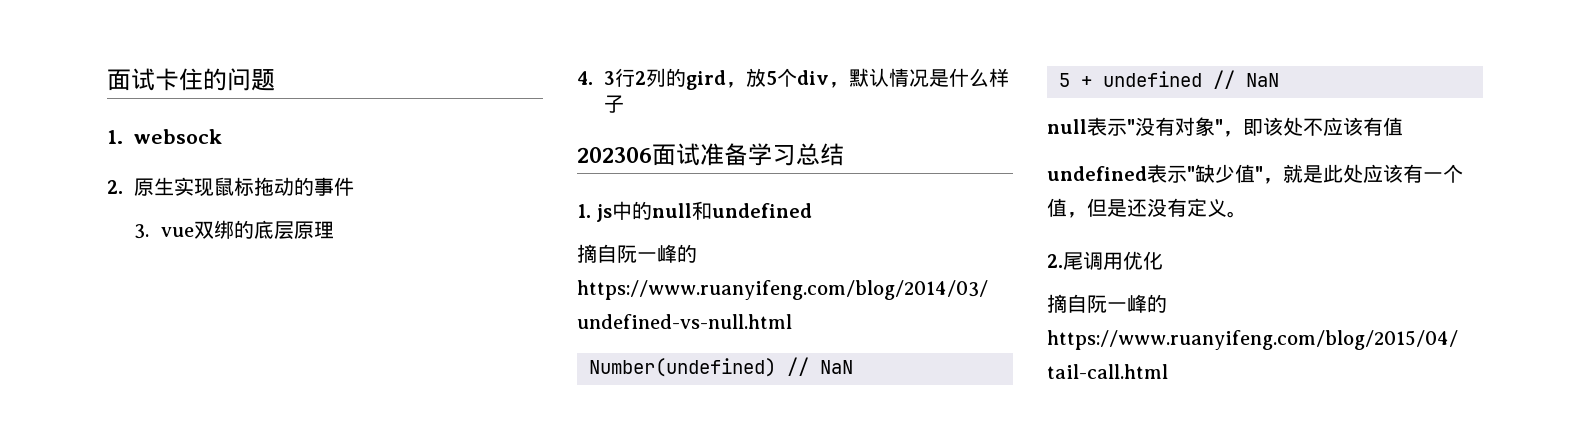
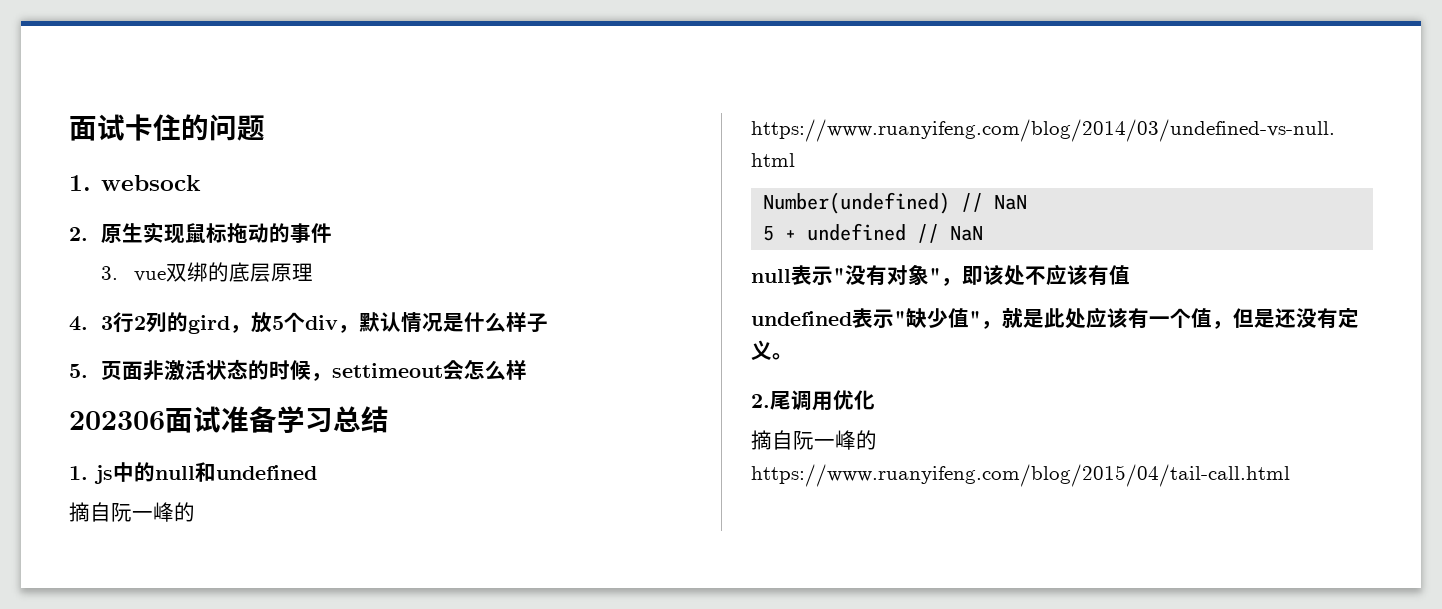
+ 5.页面非激活状态的时候，settimeout会怎么样

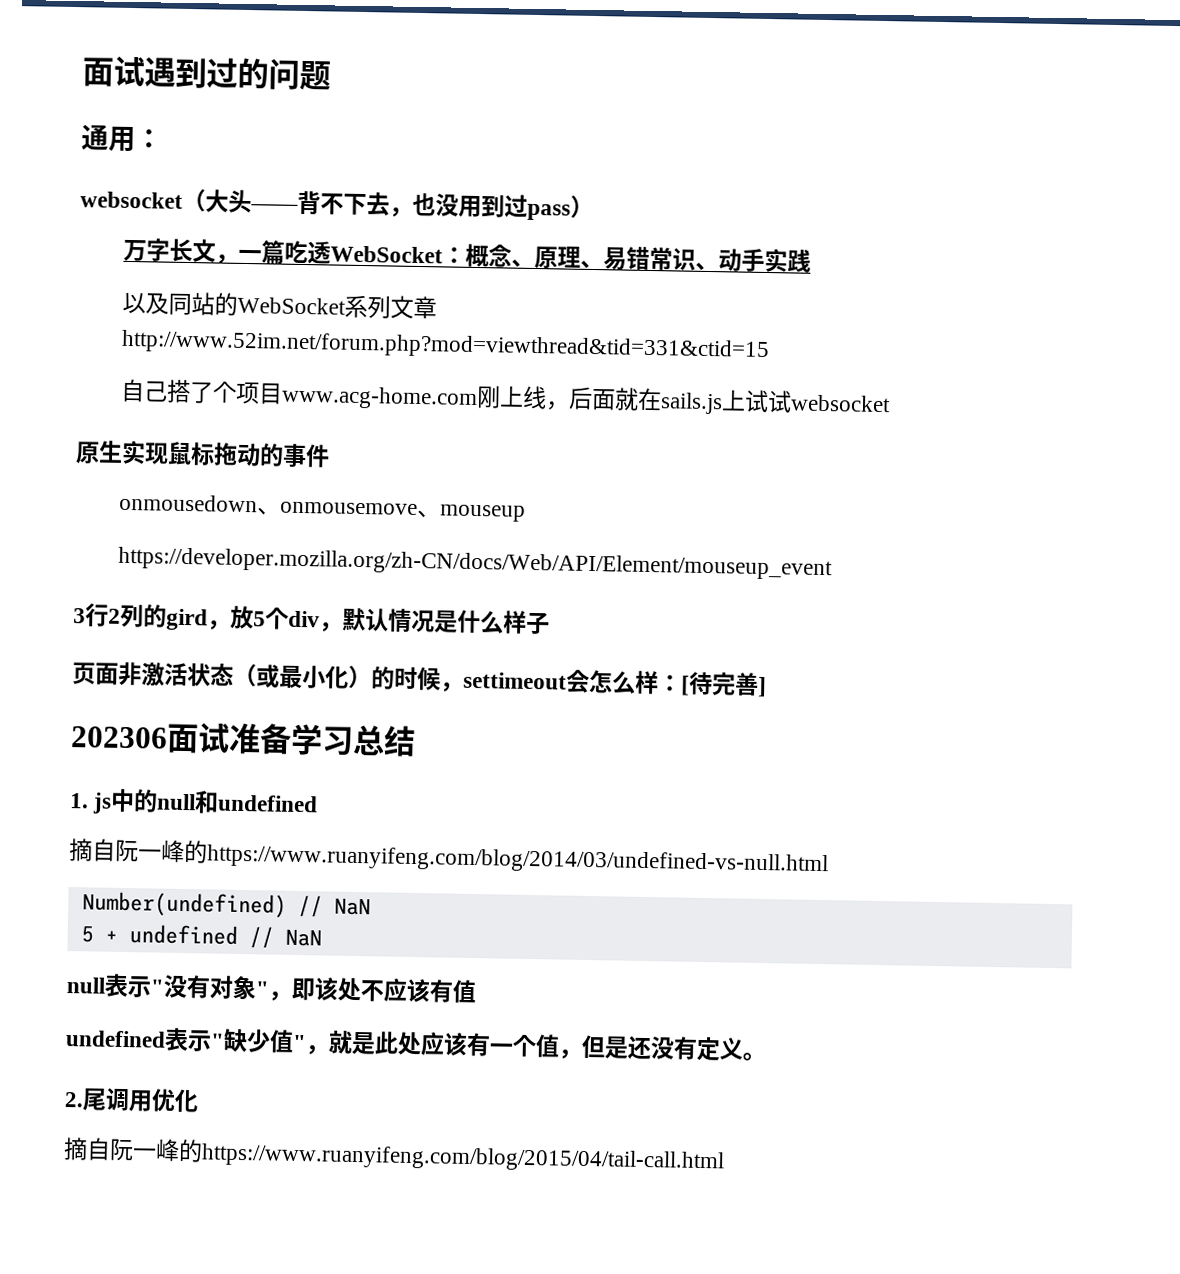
- 面试卡住的问题
+ 面试遇到过的问题
- 1. websock
- 2.原生实现鼠标拖动的事件
+ 通用：
+ websocket（大头——背不下去，也没用到过pass）
+ 万字长文，一篇吃透WebSocket：概念、原理、易错常识、动手实践
+ 以及同站的WebSocket系列文章http://www.52im.net/forum.php?mod=viewthread&tid=331&ctid=15
+ 自己搭了个项目www.acg-home.com刚上线，后面就在sails.js上试试websocket
+ 原生实现鼠标拖动的事件
- 3. vue双绑的底层原理
- 4. 3行2列的gird，放5个div，默认情况是什么样子
+ onmousedown、onmousemove、mouseup
+ https://developer.mozilla.org/zh-CN/docs/Web/API/Element/mouseup_event
+ 3行2列的gird，放5个div，默认情况是什么样子
- 5.页面非激活状态的时候，settimeout会怎么样
+ 页面非激活状态（或最小化）的时候，settimeout会怎么样：[待完善]

